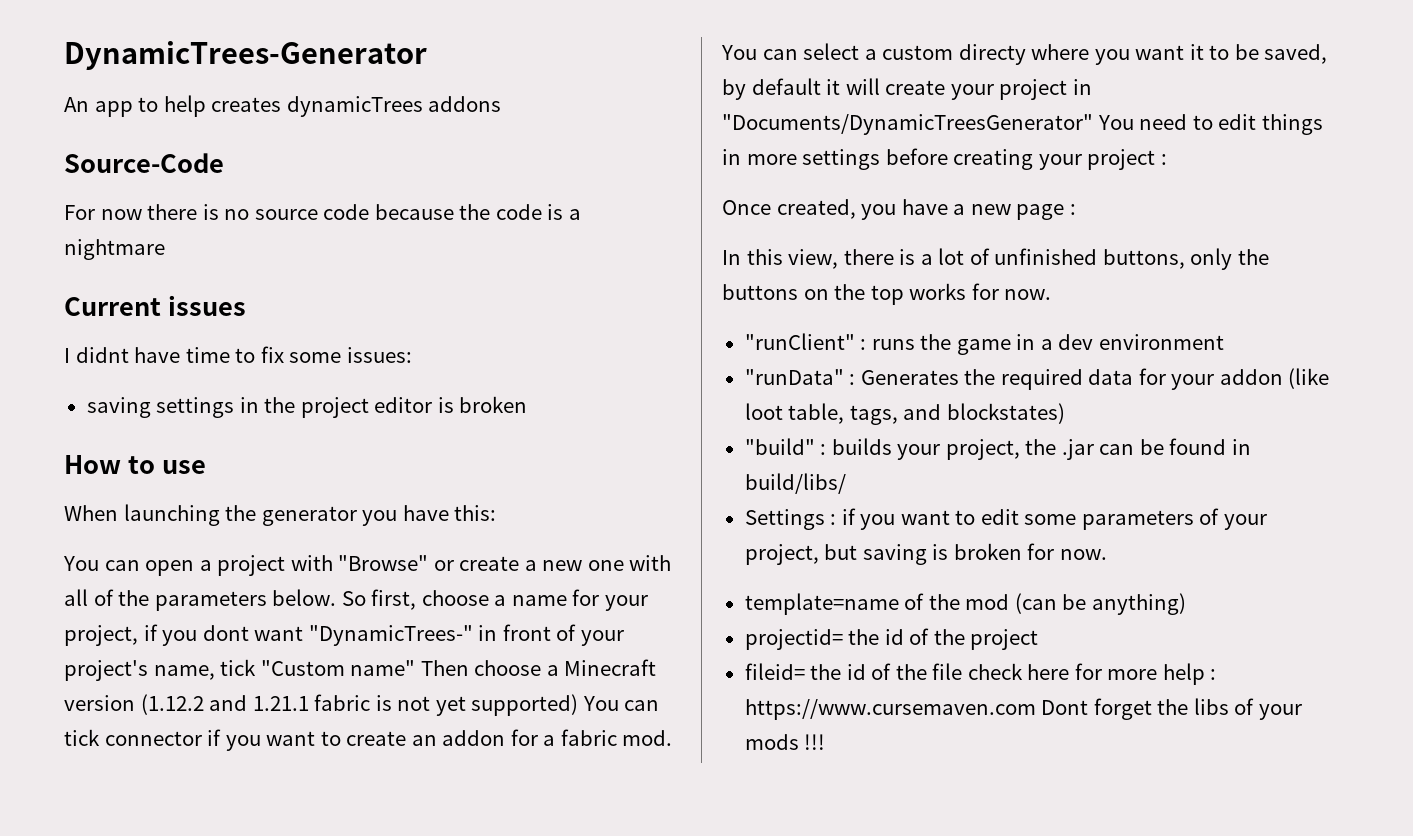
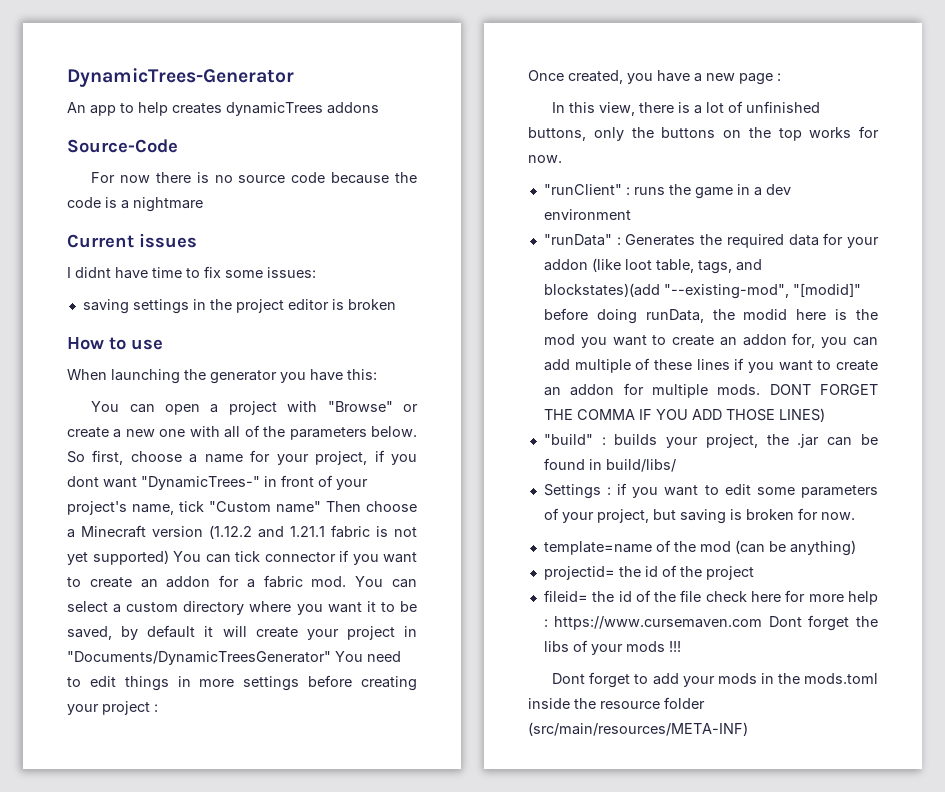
- You can select a custom directy where you want it to be saved, by default it will create your project in "Documents/DynamicTreesGenerator" You need to edit things in more settings before creating your project :
+ You can select a custom directory where you want it to be saved, by default it will create your project in "Documents/DynamicTreesGenerator" You need to edit things in more settings before creating your project :
- "runData" : Generates the required data for your addon (like loot table, tags, and blockstates)
+ "runData" : Generates the required data for your addon (like loot table, tags, and blockstates)(add "--existing-mod", "[modid]" before doing runData, the modid here is the mod you want to create an addon for, you can add multiple of these lines if you want to create an addon for multiple mods. DONT FORGET THE COMMA IF YOU ADD THOSE LINES)
+ Dont forget to add your mods in the mods.toml inside the resource folder (src/main/resources/META-INF)

